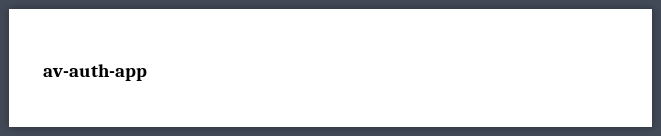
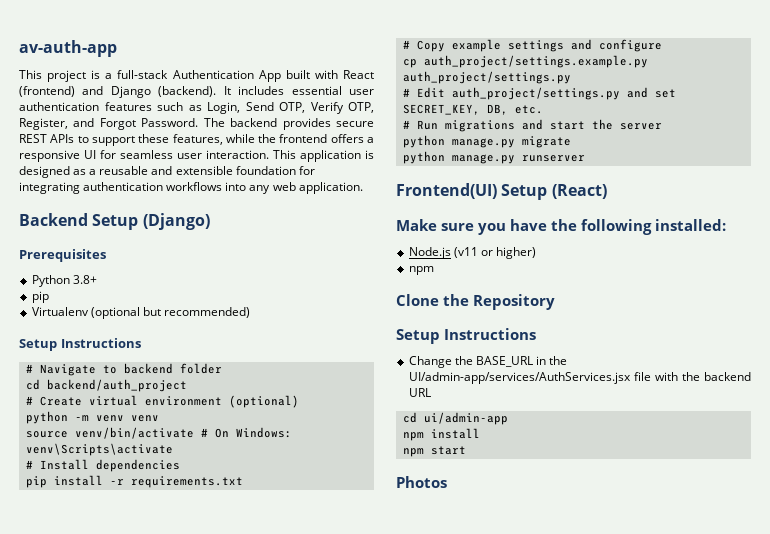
+ This project is a full-stack Authentication App built with React (frontend) and Django (backend). It includes essential user authentication features such as Login, Send OTP, Verify OTP, Register, and Forgot Password. The backend provides secure REST APIs to support these features, while the frontend offers a responsive UI for seamless user interaction. This application is designed as a reusable and extensible foundation for integrating authentication workflows into any web application.
+ Backend Setup (Django)
+ Prerequisites
+ Python 3.8+
+ pip
+ Virtualenv (optional but recommended)
+ Setup Instructions
+ # Navigate to backend folder
+ cd backend/auth_project
+ # Create virtual environment (optional)
+ python -m venv venv
+ source venv/bin/activate # On Windows: venv\Scripts\activate
+ # Install dependencies
+ pip install -r requirements.txt
+ # Copy example settings and configure
+ cp auth_project/settings.example.py auth_project/settings.py
+ # Edit auth_project/settings.py and set SECRET_KEY, DB, etc.
+ # Run migrations and start the server
+ python manage.py migrate
+ python manage.py runserver
+ Frontend(UI) Setup (React)
+ Make sure you have the following installed:
+ Node.js (v11 or higher)
+ npm
+ Clone the Repository
+ Setup Instructions
+ Change the BASE_URL in the UI/admin-app/services/AuthServices.jsx file with the backend URL
+ cd ui/admin-app
+ npm install
+ npm start
+ Photos

